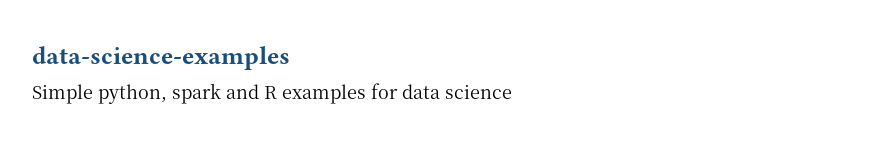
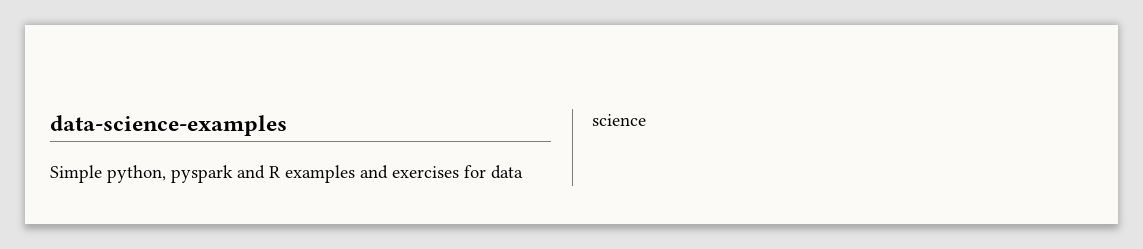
- Simple python, spark and R examples for data science
+ Simple python, pyspark and R examples and exercises for data science

